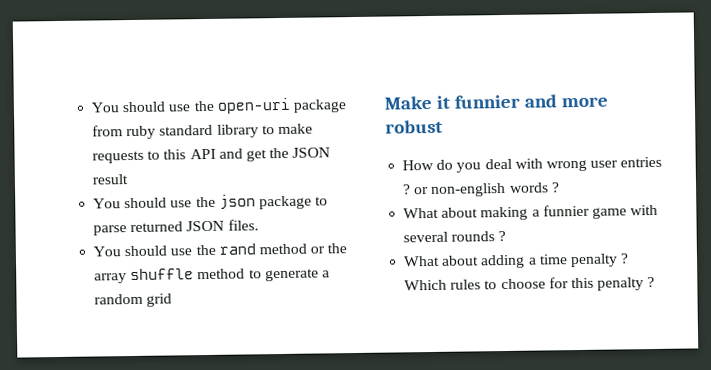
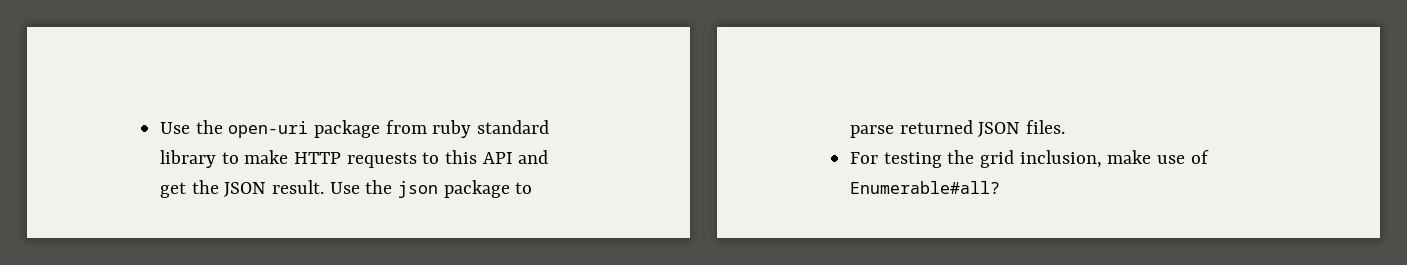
- You should use the open-uri package from ruby standard library to make requests to this API and get the JSON result
- You should use the json package to parse returned JSON files.
+ Use the open-uri package from ruby standard library to make HTTP requests to this API and get the JSON result. Use the json package to parse returned JSON files.
- You should use the rand method or the array shuffle method to generate a random grid
- Make it funnier and more robust
- How do you deal with wrong user entries ? or non-english words ?
- What about making a funnier game with several rounds ?
- What about adding a time penalty ? Which rules to choose for this penalty ?
+ For testing the grid inclusion, make use of Enumerable#all?

